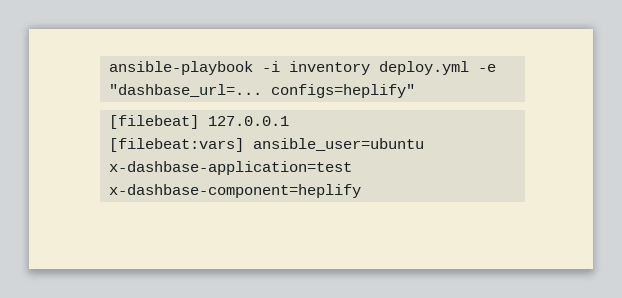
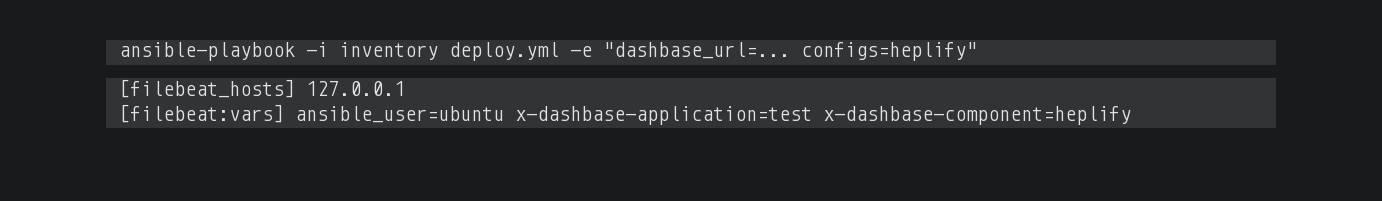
- [filebeat] 127.0.0.1
+ [filebeat_hosts] 127.0.0.1

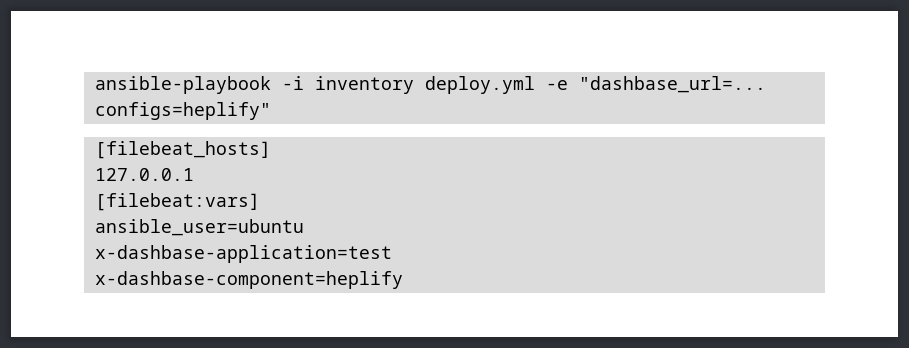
- [filebeat_hosts] 127.0.0.1
+ [filebeat_hosts]
+ 127.0.0.1
- [filebeat:vars] ansible_user=ubuntu x-dashbase-application=test x-dashbase-component=heplify
+ [filebeat:vars]
+ ansible_user=ubuntu
+ x-dashbase-application=test
+ x-dashbase-component=heplify

